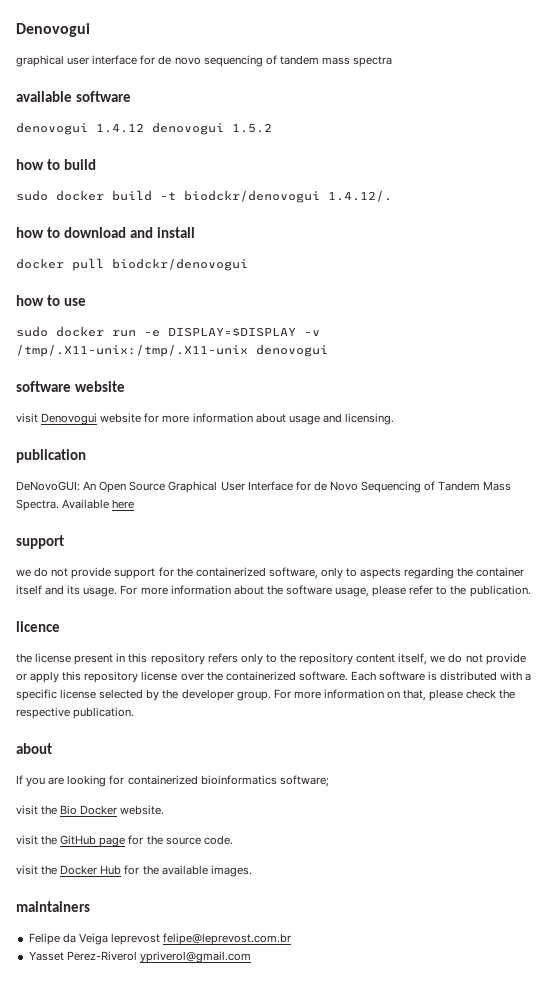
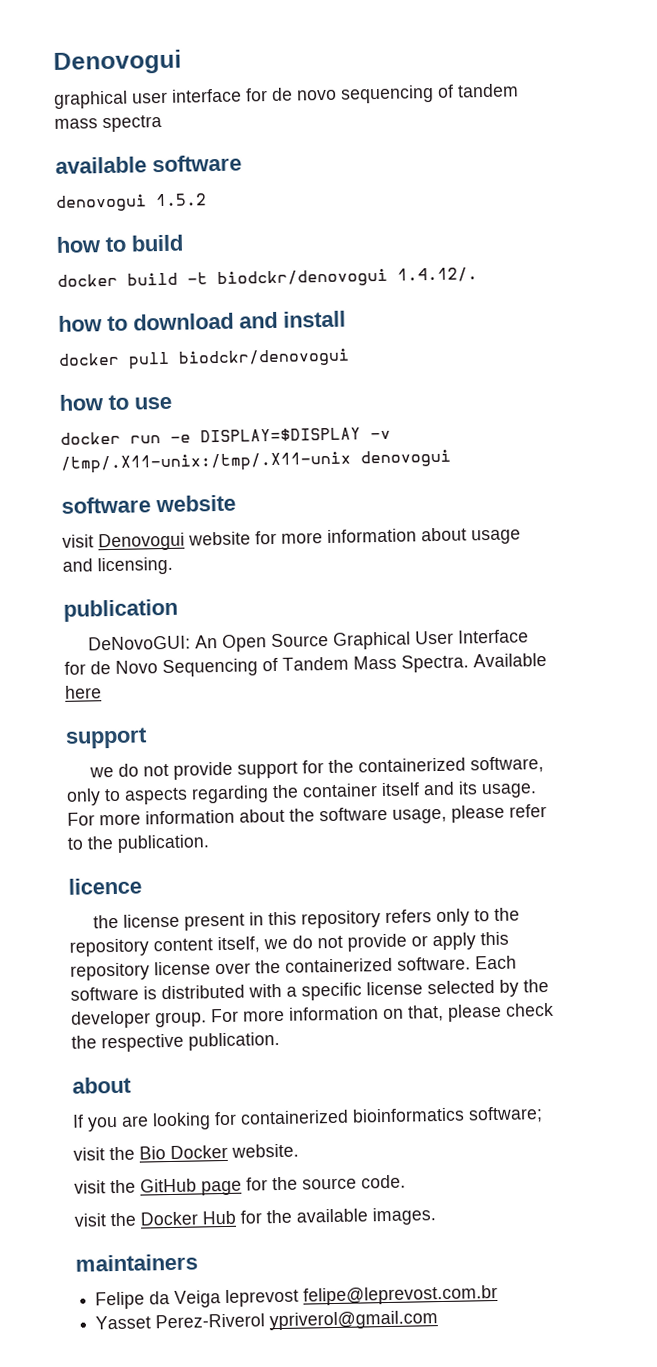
- denovogui 1.4.12 denovogui 1.5.2
+ denovogui 1.5.2
- sudo docker build -t biodckr/denovogui 1.4.12/.
+ docker build -t biodckr/denovogui 1.4.12/.
- sudo docker run -e DISPLAY=$DISPLAY -v /tmp/.X11-unix:/tmp/.X11-unix denovogui
+ docker run -e DISPLAY=$DISPLAY -v /tmp/.X11-unix:/tmp/.X11-unix denovogui

